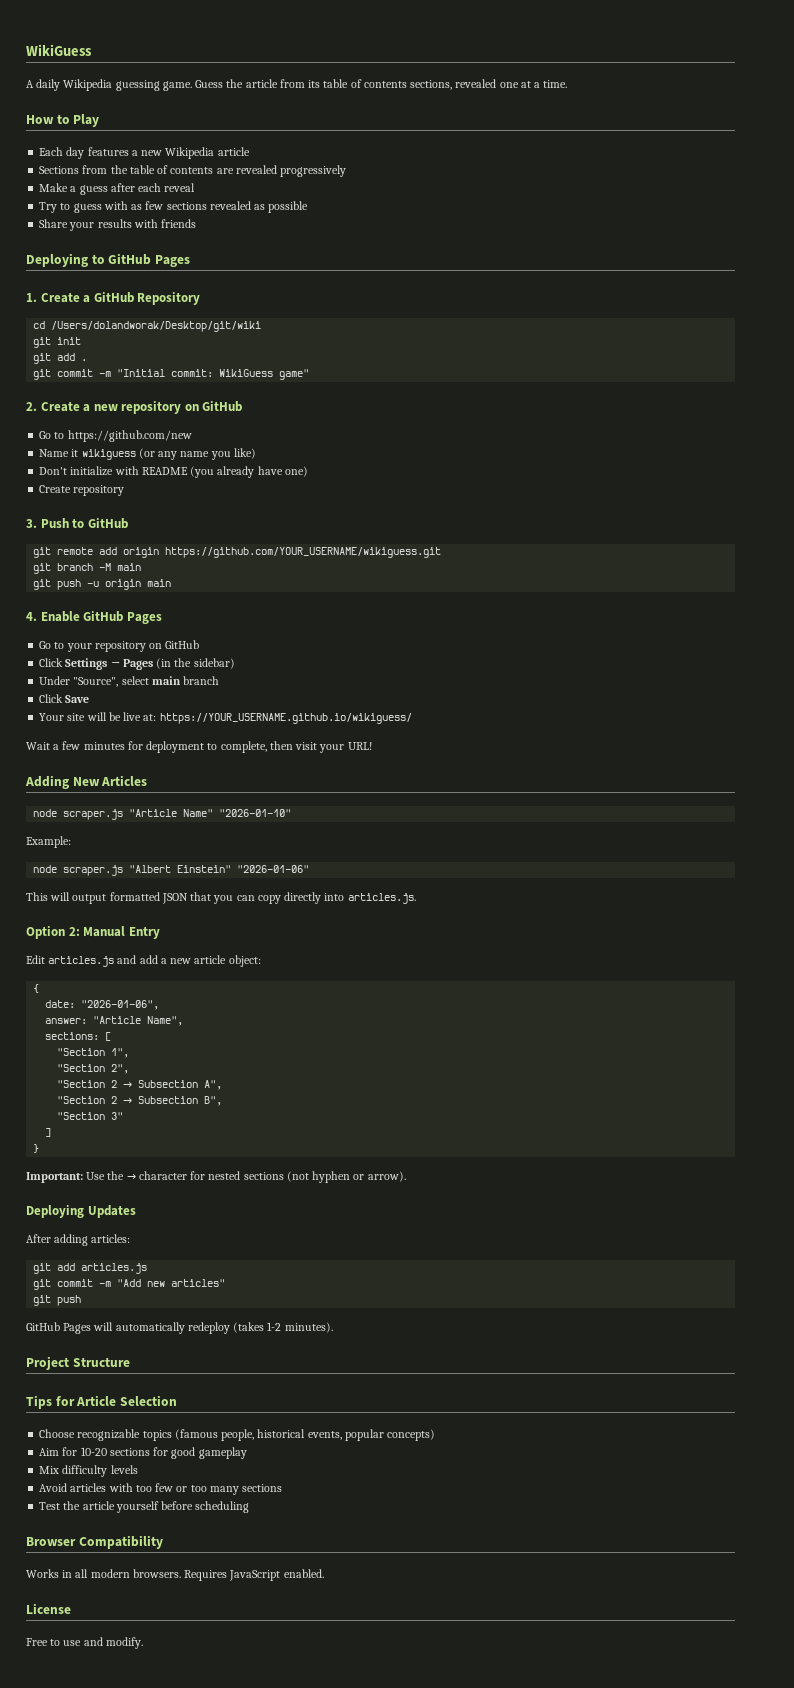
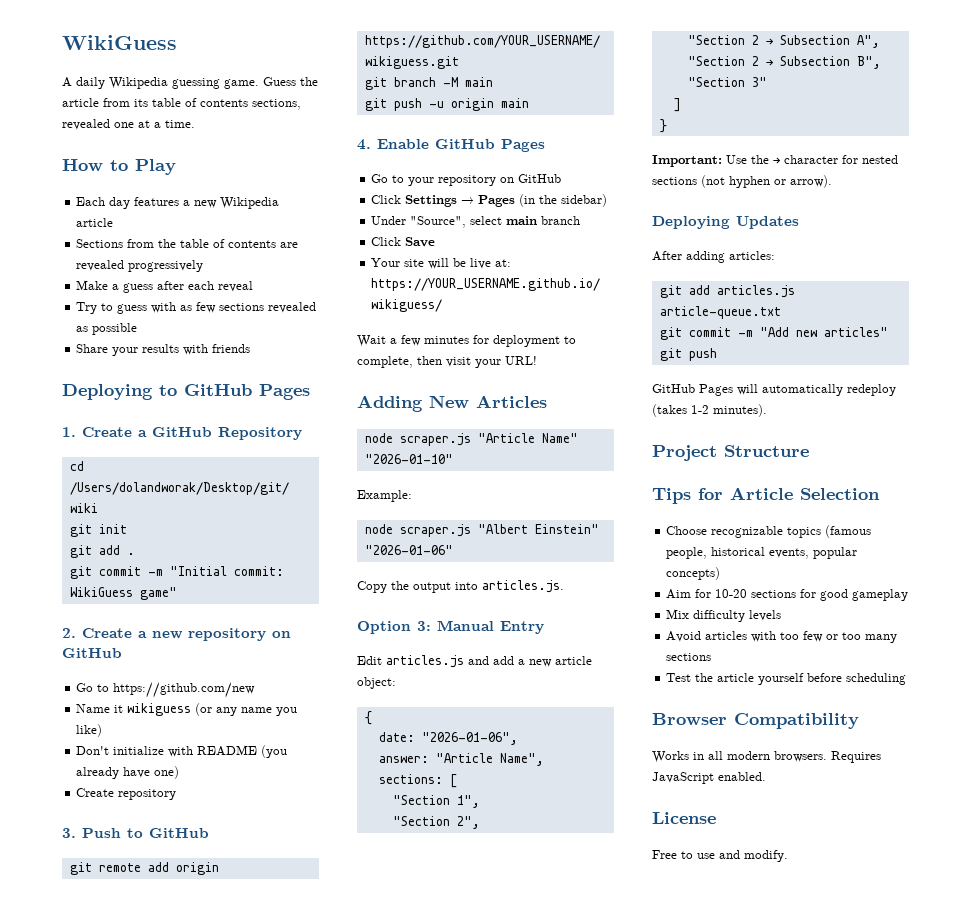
- This will output formatted JSON that you can copy directly into articles.js.
+ Copy the output into articles.js.
- Option 2: Manual Entry
+ Option 3: Manual Entry
- git add articles.js
+ git add articles.js article-queue.txt

